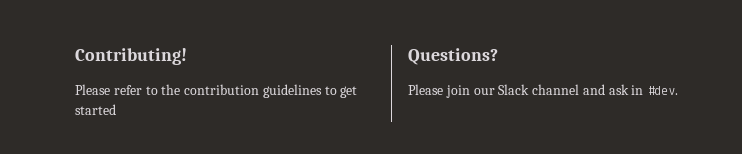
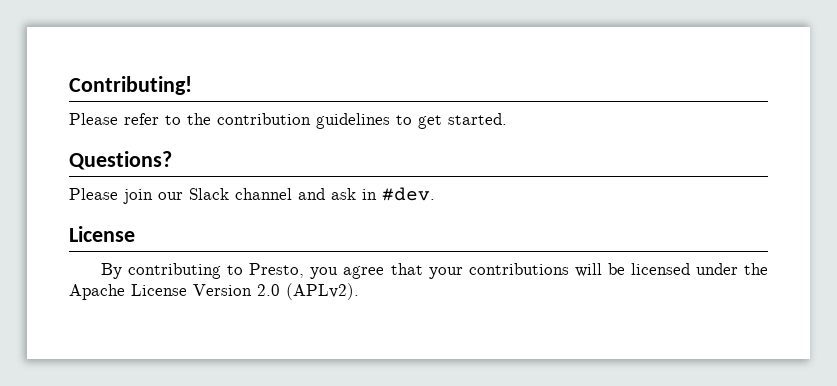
- Please refer to the contribution guidelines to get started
+ Please refer to the contribution guidelines to get started.
  Please join our Slack channel and ask in #dev.
+ License
+ By contributing to Presto, you agree that your contributions will be licensed under the Apache License Version 2.0 (APLv2).

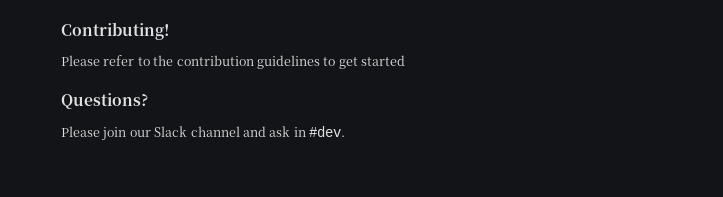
- Please refer to the contribution guidelines to get started.
+ Please refer to the contribution guidelines to get started
  Please join our Slack channel and ask in #dev.
- License
- By contributing to Presto, you agree that your contributions will be licensed under the Apache License Version 2.0 (APLv2).

